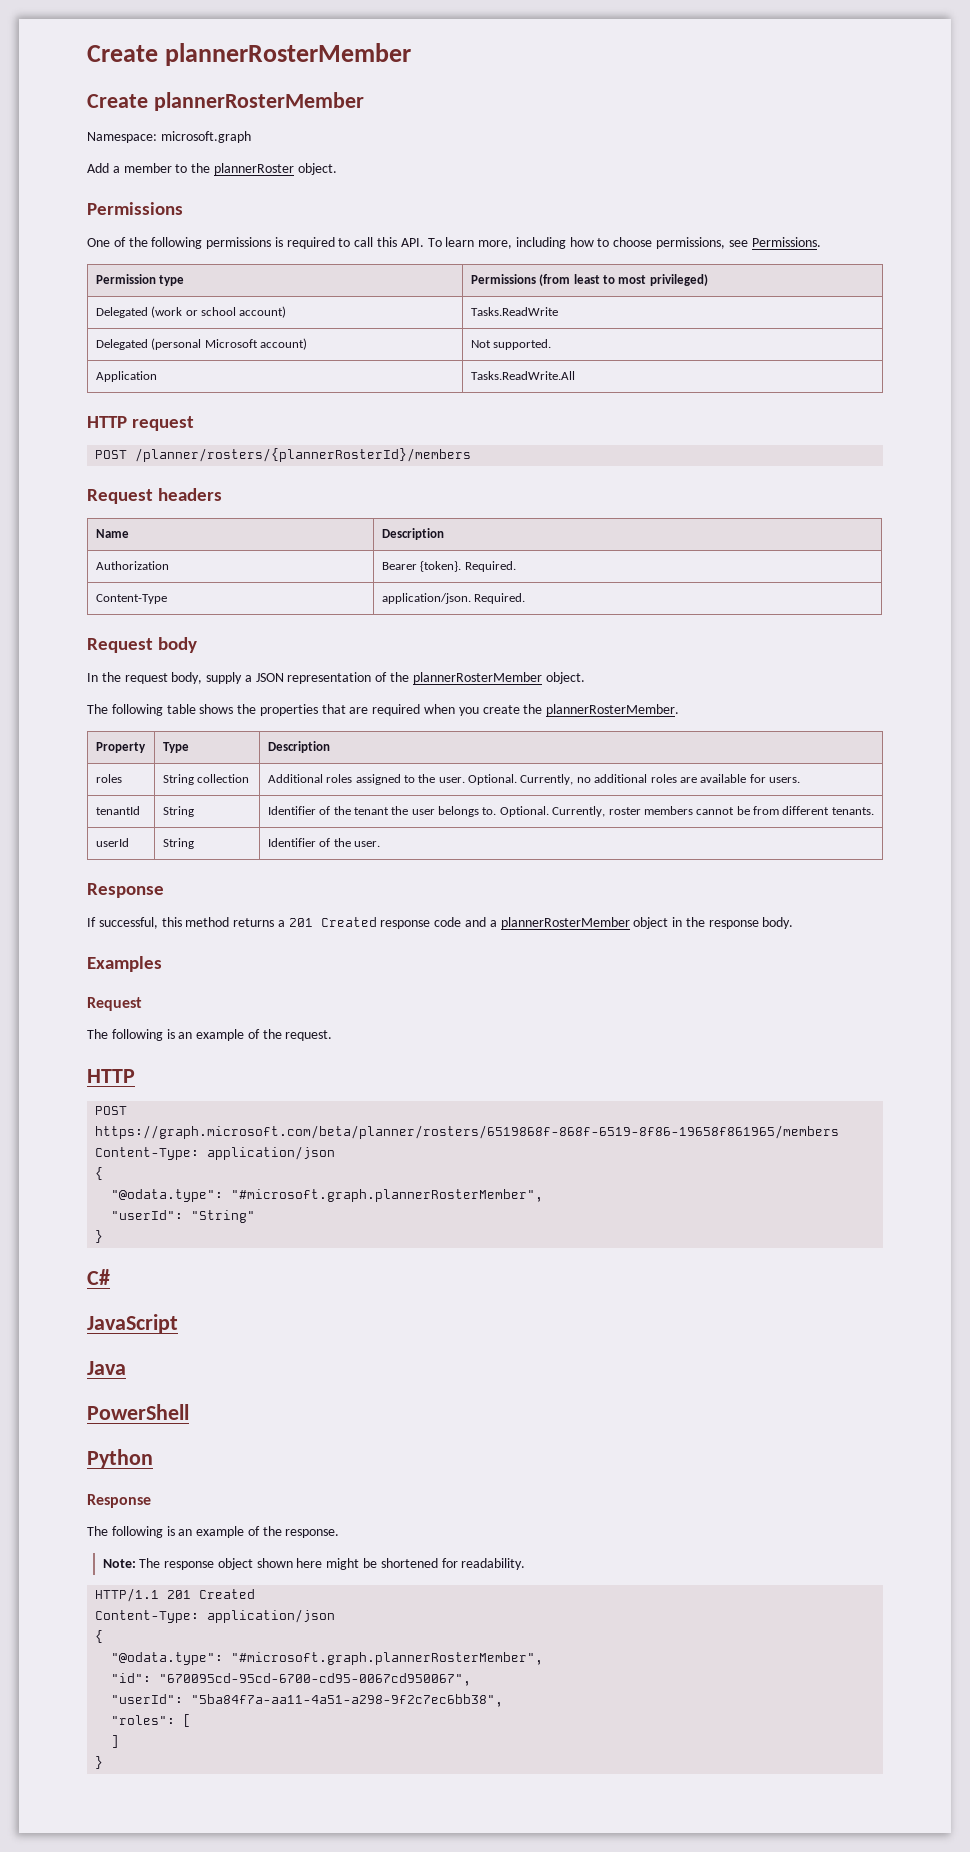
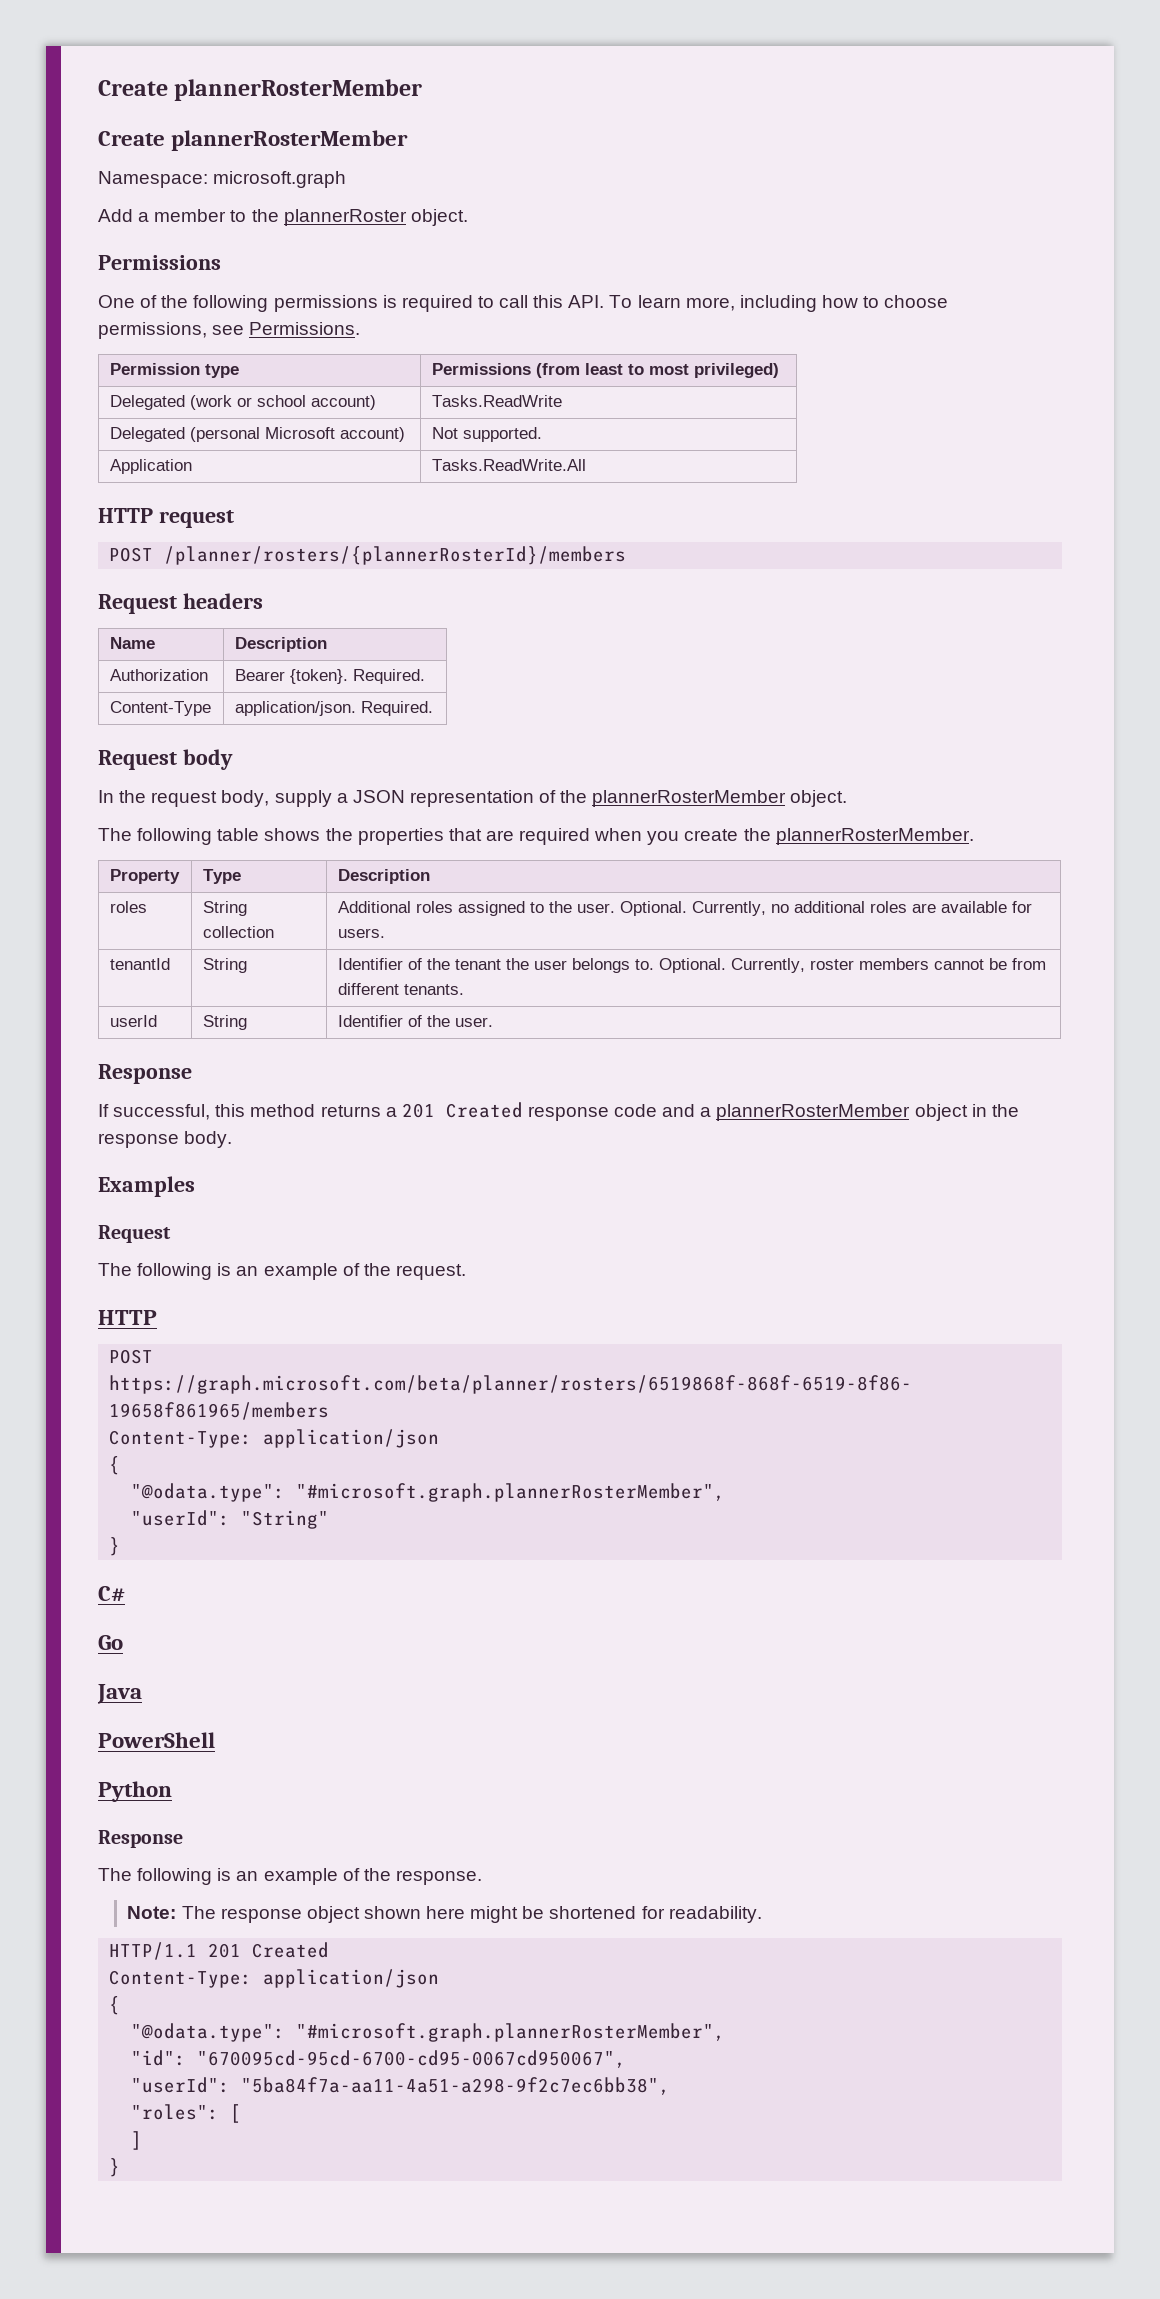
- JavaScript
+ Go

